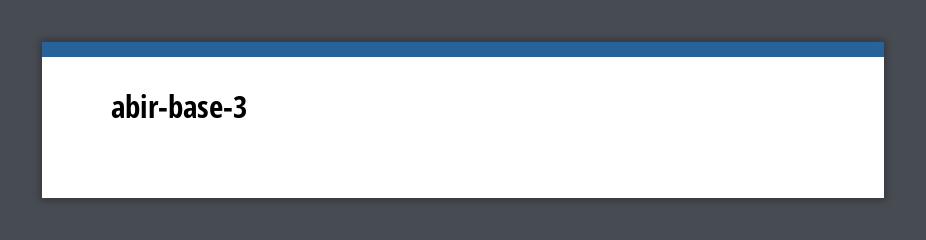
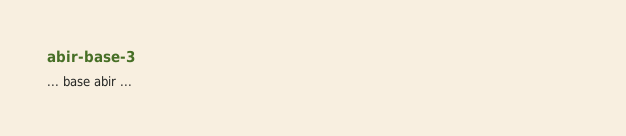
+ ... base abir ...

